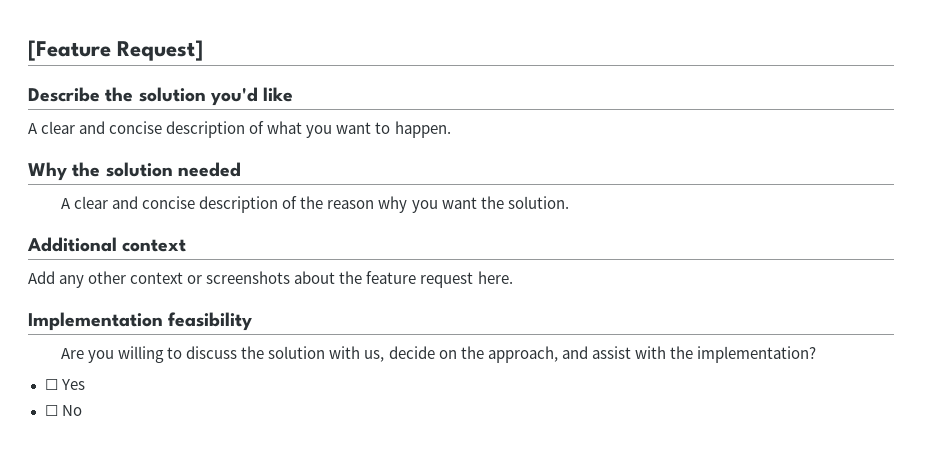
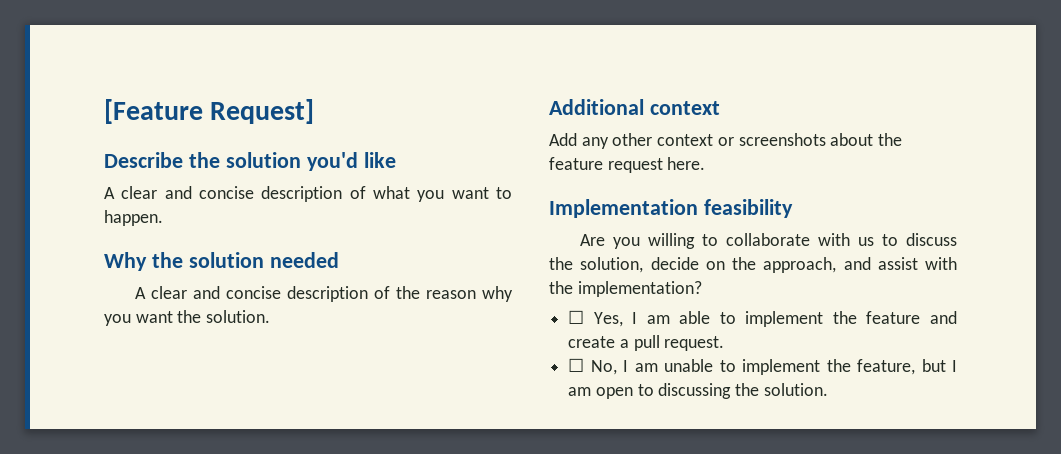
- Are you willing to discuss the solution with us, decide on the approach, and assist with the implementation?
+ Are you willing to collaborate with us to discuss the solution, decide on the approach, and assist with the implementation?
- ☐ Yes
- ☐ No
+ ☐ Yes, I am able to implement the feature and create a pull request.
+ ☐ No, I am unable to implement the feature, but I am open to discussing the solution.

